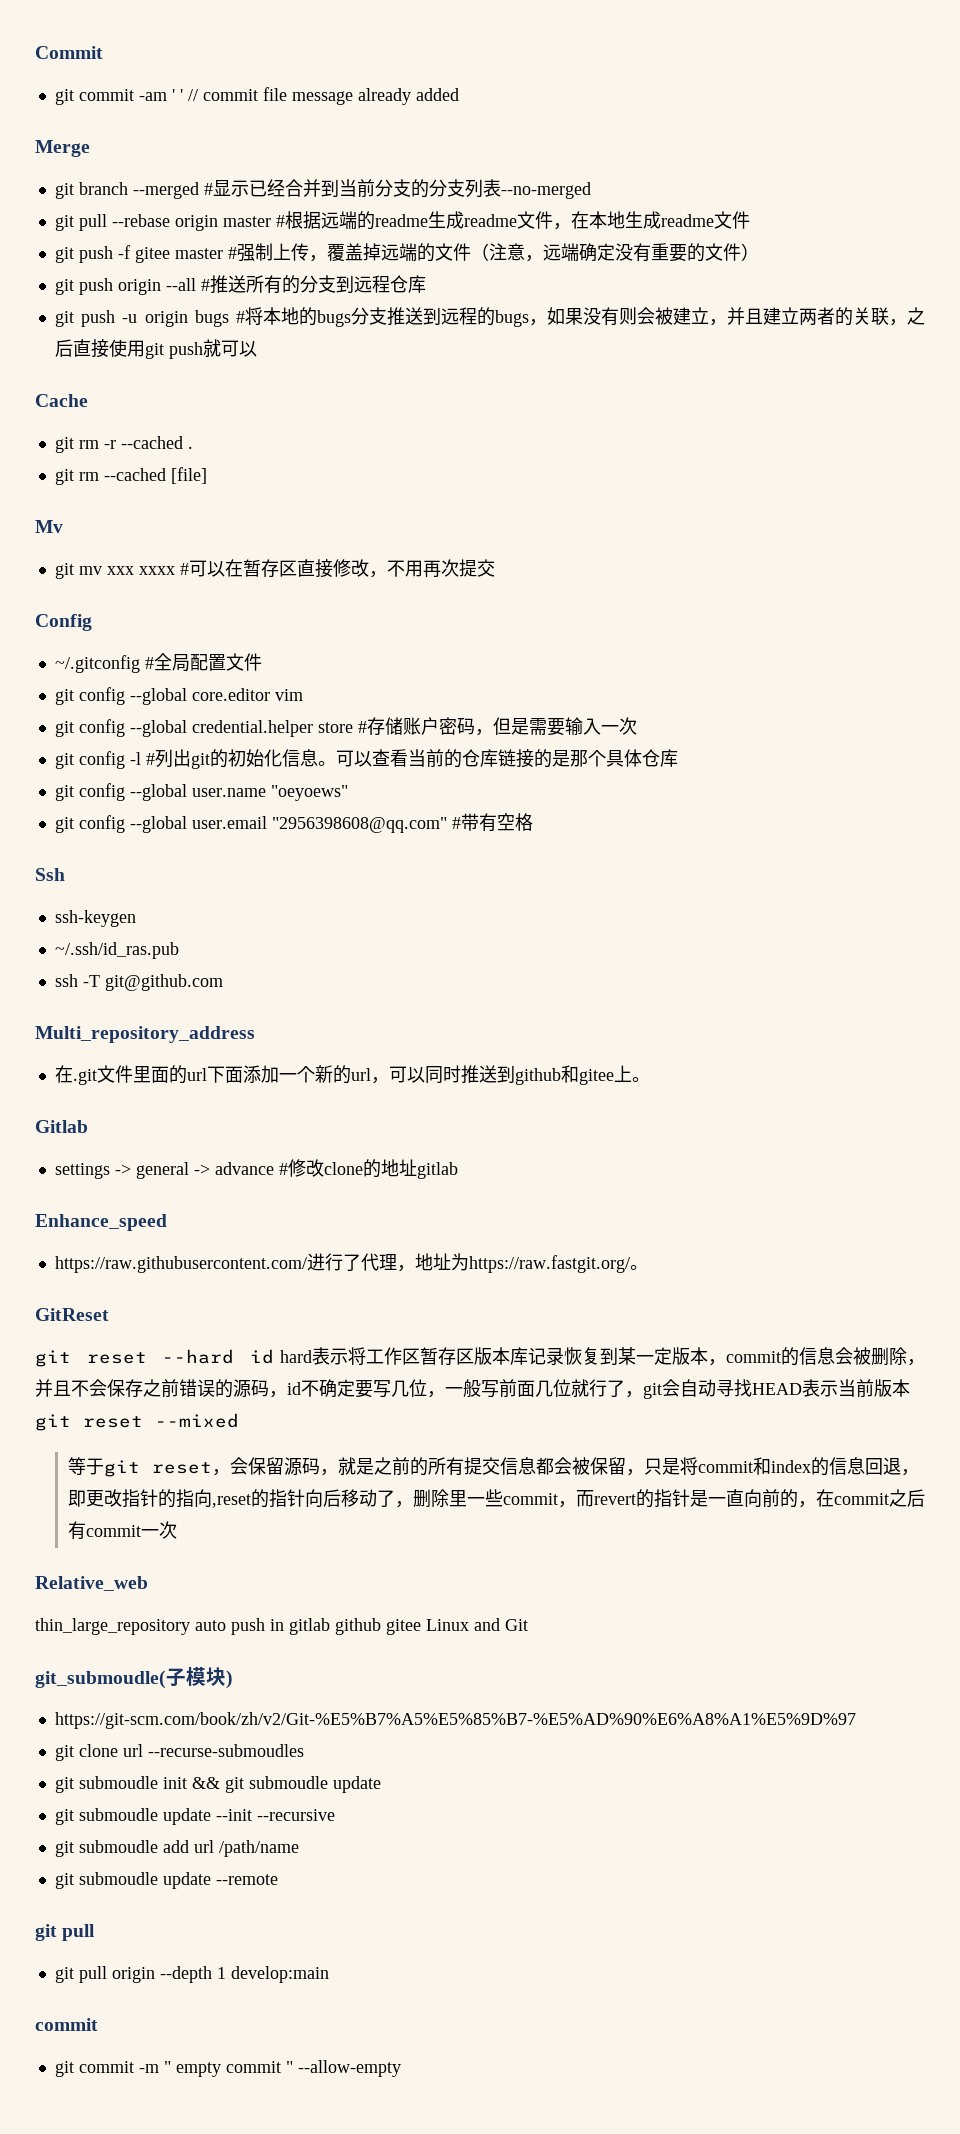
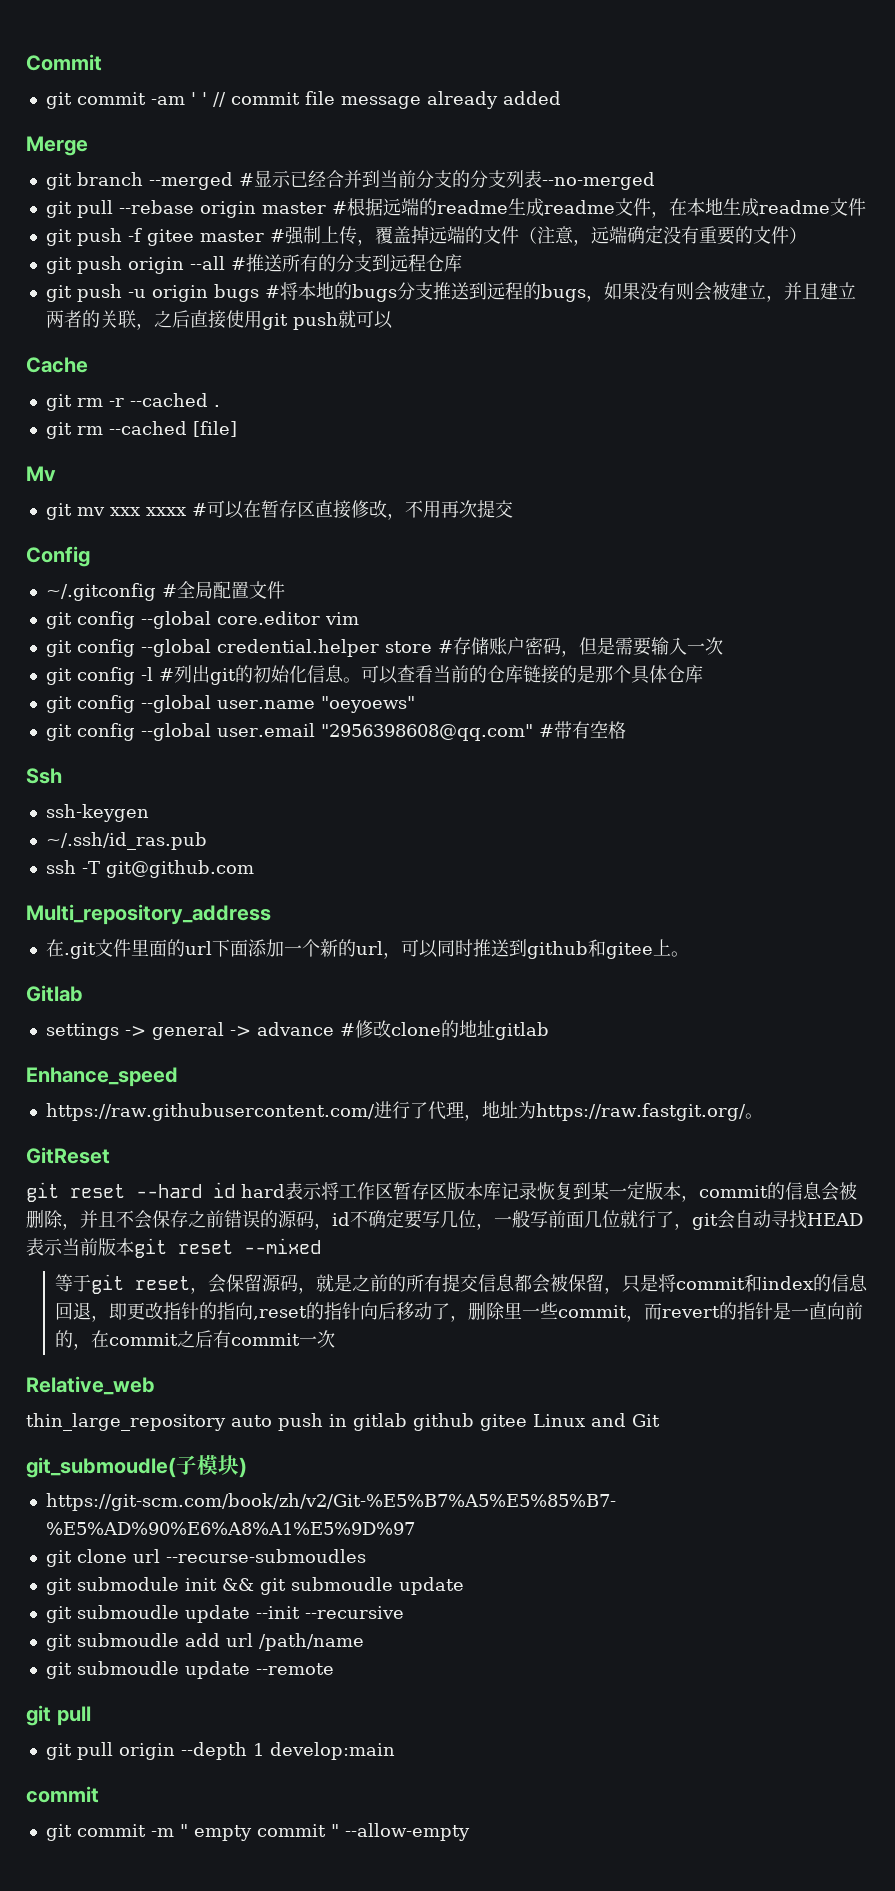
- git submoudle init && git submoudle update
+ git submodule init && git submoudle update

